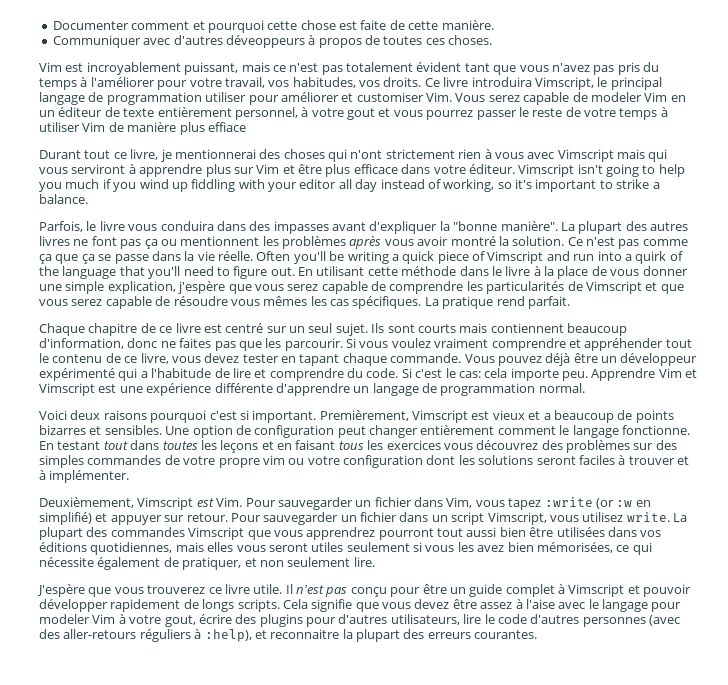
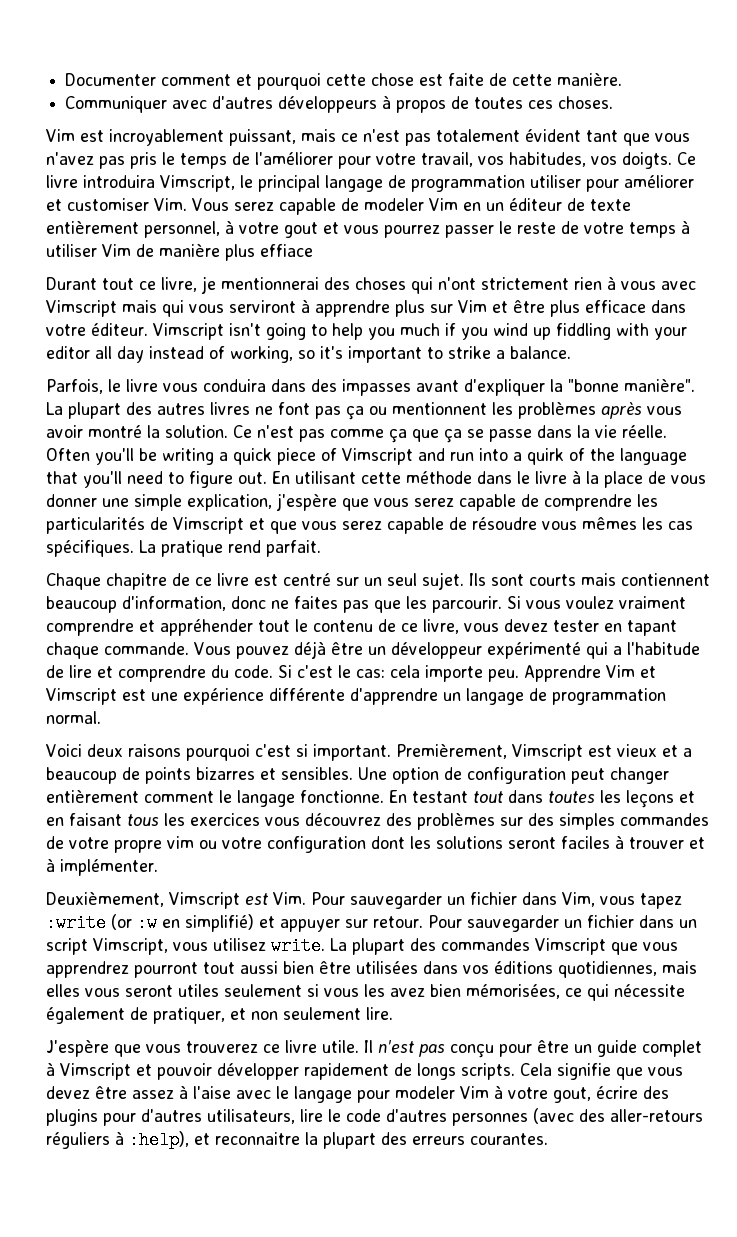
- Communiquer avec d'autres déveoppeurs à propos de toutes ces choses.
+ Communiquer avec d'autres développeurs à propos de toutes ces choses.
- Vim est incroyablement puissant, mais ce n'est pas totalement évident tant que vous n'avez pas pris du temps à l'améliorer pour votre travail, vos habitudes, vos droits.
+ Vim est incroyablement puissant, mais ce n'est pas totalement évident tant que vous n'avez pas pris le temps de l'améliorer pour votre travail, vos habitudes, vos doigts.

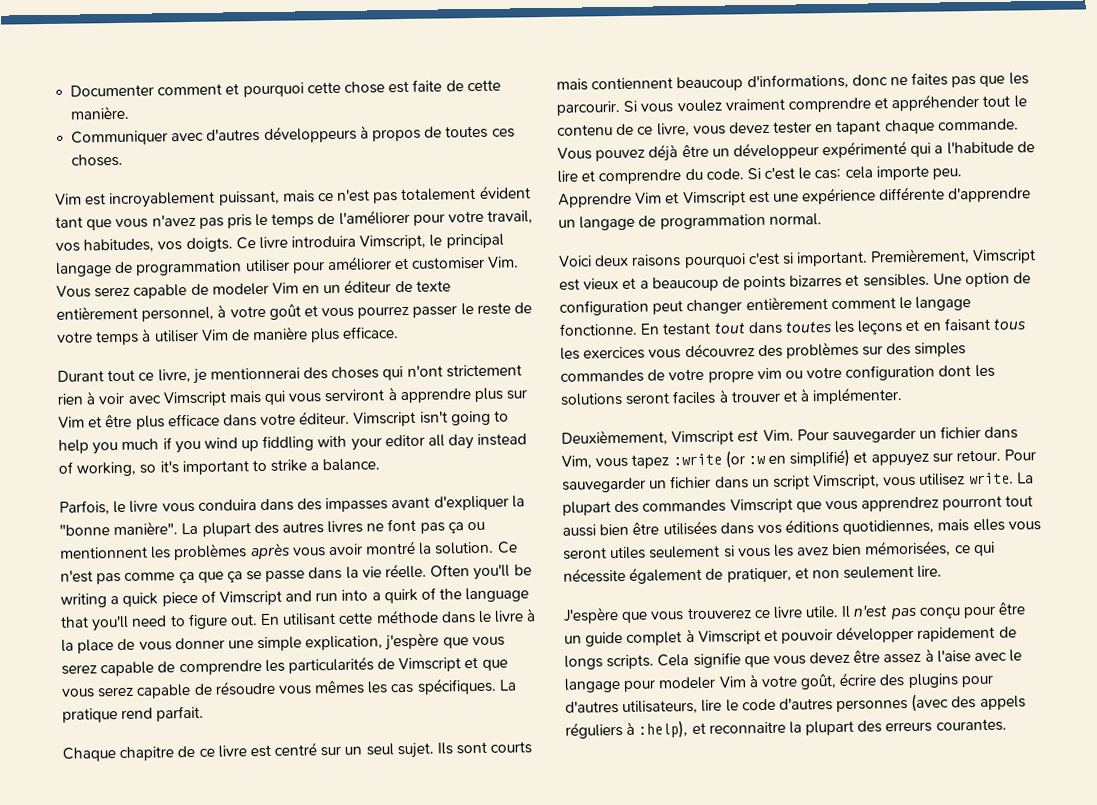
- Ce livre introduira Vimscript, le principal langage de programmation utiliser pour améliorer et customiser Vim. Vous serez capable de modeler Vim en un éditeur de texte entièrement personnel, à votre gout et vous pourrez passer le reste de votre temps à utiliser Vim de manière plus effiace
+ Ce livre introduira Vimscript, le principal langage de programmation utiliser pour améliorer et customiser Vim. Vous serez capable de modeler Vim en un éditeur de texte entièrement personnel, à votre goût et vous pourrez passer le reste de votre temps à utiliser Vim de manière plus efficace.
- Durant tout ce livre, je mentionnerai des choses qui n'ont strictement rien à vous avec Vimscript mais qui vous serviront à apprendre plus sur Vim et être plus efficace dans votre éditeur.
+ Durant tout ce livre, je mentionnerai des choses qui n'ont strictement rien à voir avec Vimscript mais qui vous serviront à apprendre plus sur Vim et être plus efficace dans votre éditeur.
- Ils sont courts mais contiennent beaucoup d'information, donc ne faites pas que les parcourir.
+ Ils sont courts mais contiennent beaucoup d'informations, donc ne faites pas que les parcourir.
- Deuxièmement, Vimscript est Vim. Pour sauvegarder un fichier dans Vim, vous tapez :write (or :w en simplifié) et appuyer sur retour.
+ Deuxièmement, Vimscript est Vim. Pour sauvegarder un fichier dans Vim, vous tapez :write (or :w en simplifié) et appuyez sur retour.
- Cela signifie que vous devez être assez à l'aise avec le langage pour modeler Vim à votre gout, écrire des plugins pour d'autres utilisateurs, lire le code d'autres personnes (avec des aller-retours réguliers à :help), et reconnaitre la plupart des erreurs courantes.
+ Cela signifie que vous devez être assez à l'aise avec le langage pour modeler Vim à votre goût, écrire des plugins pour d'autres utilisateurs, lire le code d'autres personnes (avec des appels réguliers à :help), et reconnaitre la plupart des erreurs courantes.

